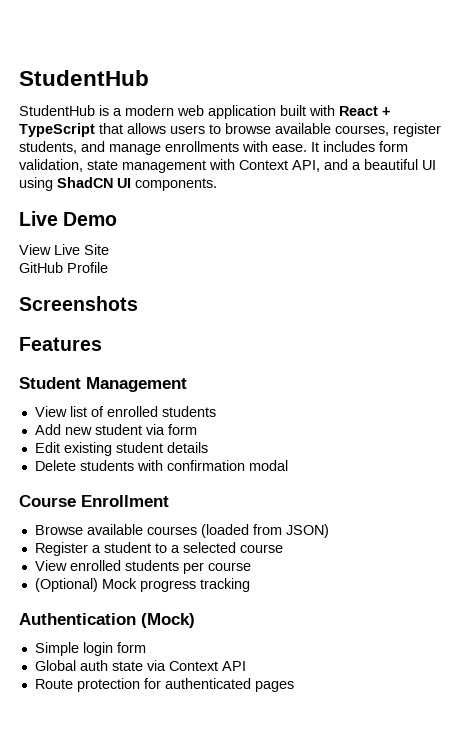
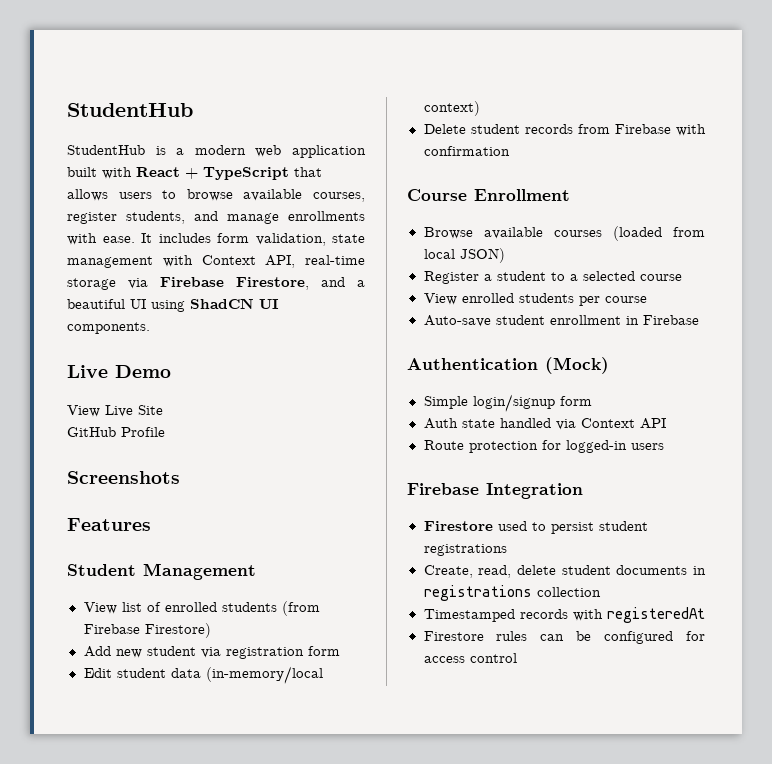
- It includes form validation, state management with Context API, and a beautiful UI using ShadCN UI components.
+ It includes form validation, state management with Context API, real-time storage via Firebase Firestore, and a beautiful UI using ShadCN UI components.
- View list of enrolled students
+ View list of enrolled students (from Firebase Firestore)
- Add new student via form
+ Add new student via registration form
- Edit existing student details
- Delete students with confirmation modal
+ Edit student data (in-memory/local context)
+ Delete student records from Firebase with confirmation
- Browse available courses (loaded from JSON)
+ Browse available courses (loaded from local JSON)
- (Optional) Mock progress tracking
+ Auto-save student enrollment in Firebase
- Simple login form
- Global auth state via Context API
+ Simple login/signup form
+ Auth state handled via Context API
- Route protection for authenticated pages
+ Route protection for logged-in users
+ Firebase Integration
+ Firestore used to persist student registrations
+ Create, read, delete student documents in registrations collection
+ Timestamped records with registeredAt
+ Firestore rules can be configured for access control

